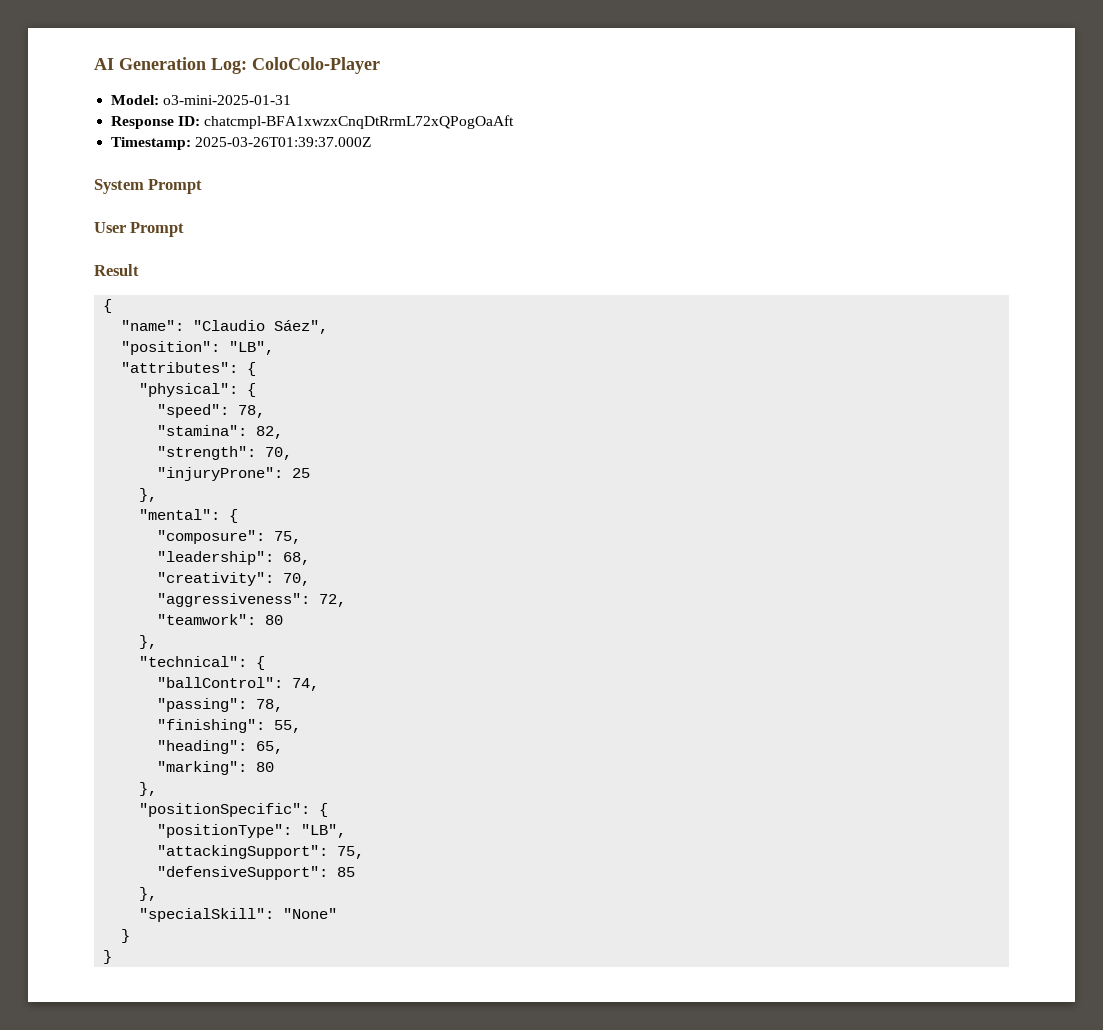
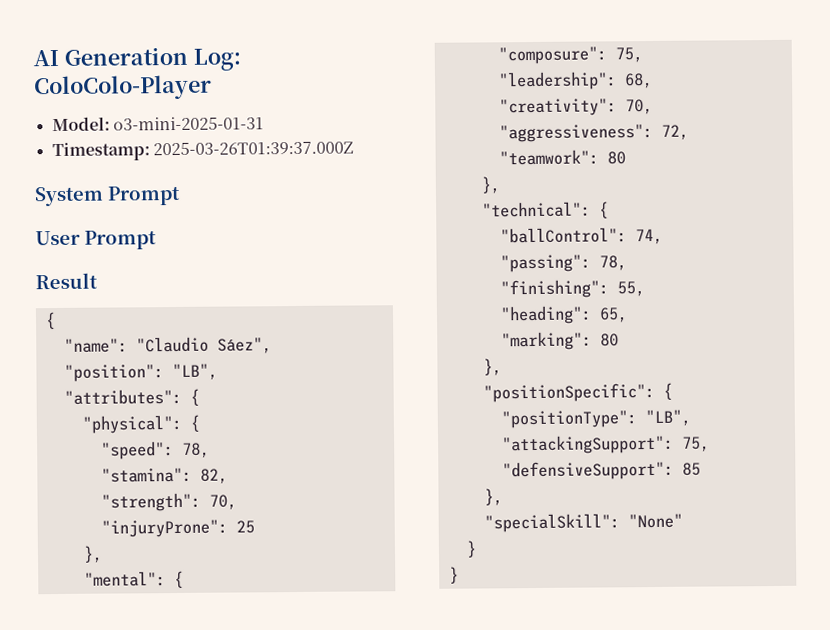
- Response ID: chatcmpl-BFA1xwzxCnqDtRrmL72xQPogOaAft

